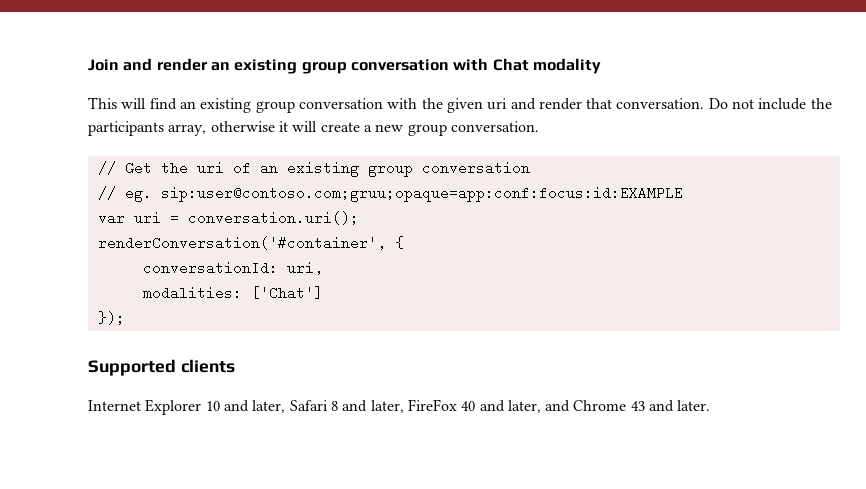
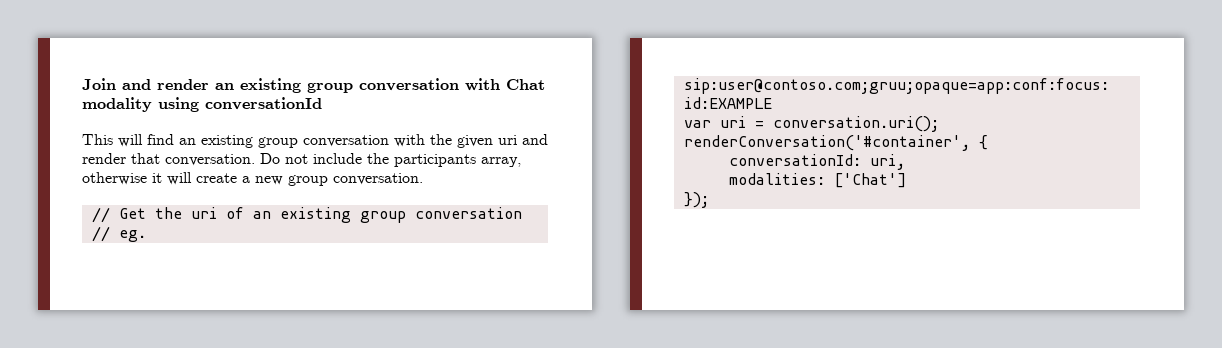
- Join and render an existing group conversation with Chat modality
+ Join and render an existing group conversation with Chat modality using conversationId
- Supported clients
- Internet Explorer 10 and later, Safari 8 and later, FireFox 40 and later, and Chrome 43 and later.

